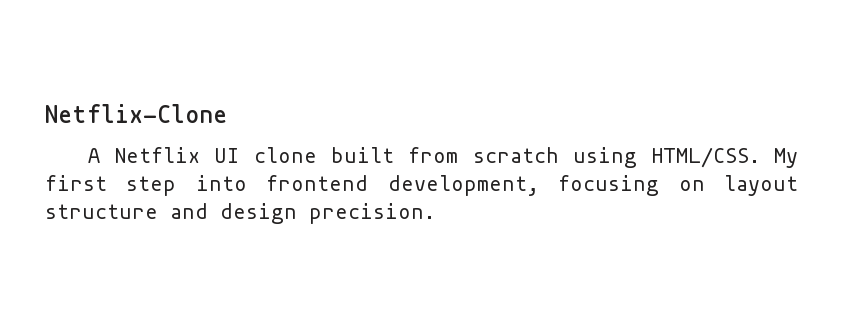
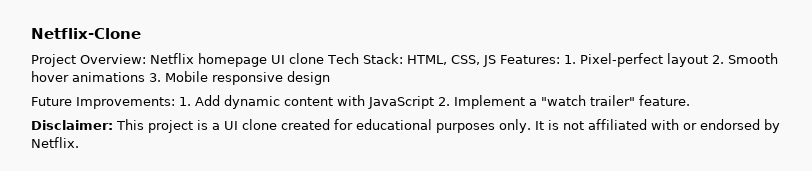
- A Netflix UI clone built from scratch using HTML/CSS. My first step into frontend development, focusing on layout structure and design precision.
+ Project Overview: Netflix homepage UI clone Tech Stack: HTML, CSS, JS Features: 1. Pixel-perfect layout 2. Smooth hover animations 3. Mobile responsive design
+ Future Improvements: 1. Add dynamic content with JavaScript 2. Implement a "watch trailer" feature.
+ Disclaimer: This project is a UI clone created for educational purposes only. It is not affiliated with or endorsed by Netflix.

